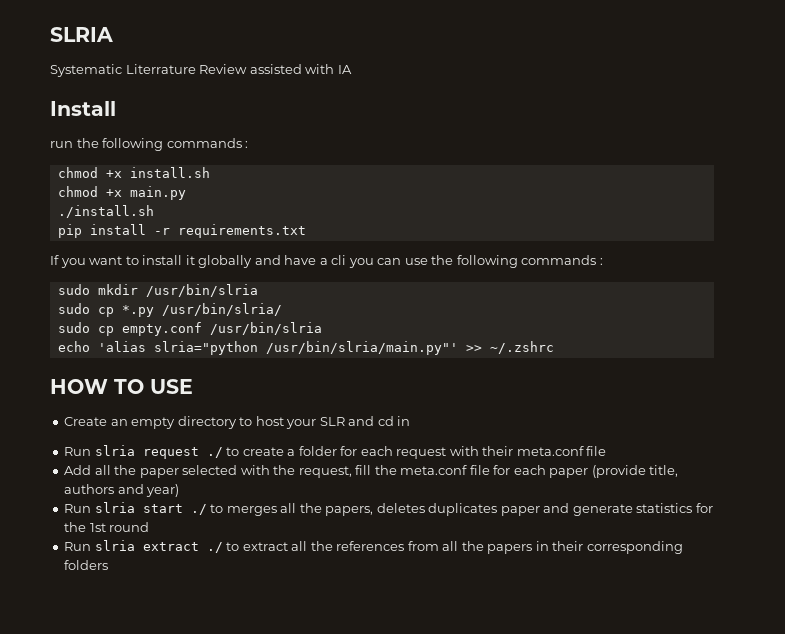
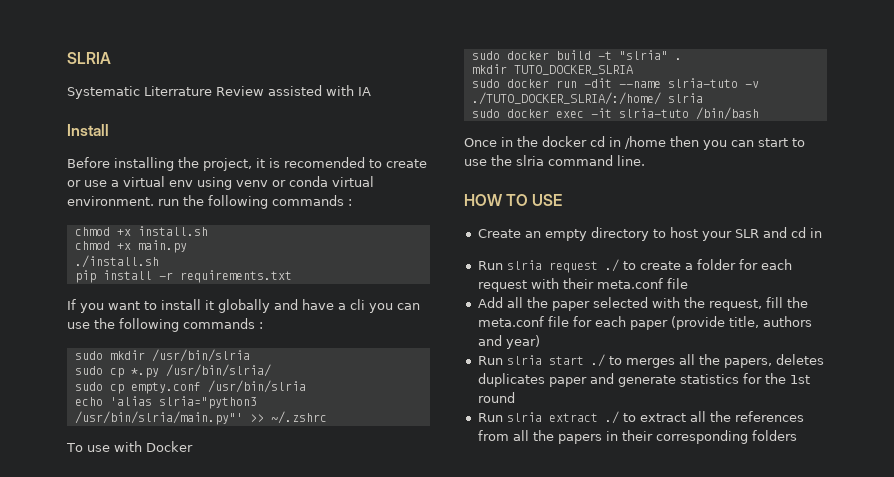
- run the following commands :
+ Before installing the project, it is recomended to create or use a virtual env using venv or conda virtual environment. run the following commands :
- echo 'alias slria="python /usr/bin/slria/main.py"' >> ~/.zshrc
+ echo 'alias slria="python3 /usr/bin/slria/main.py"' >> ~/.zshrc
+ To use with Docker
+ sudo docker build -t "slria" .
+ mkdir TUTO_DOCKER_SLRIA
+ sudo docker run -dit --name slria-tuto -v ./TUTO_DOCKER_SLRIA/:/home/ slria
+ sudo docker exec -it slria-tuto /bin/bash
+ Once in the docker cd in /home then you can start to use the slria command line.

